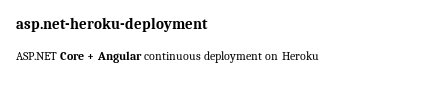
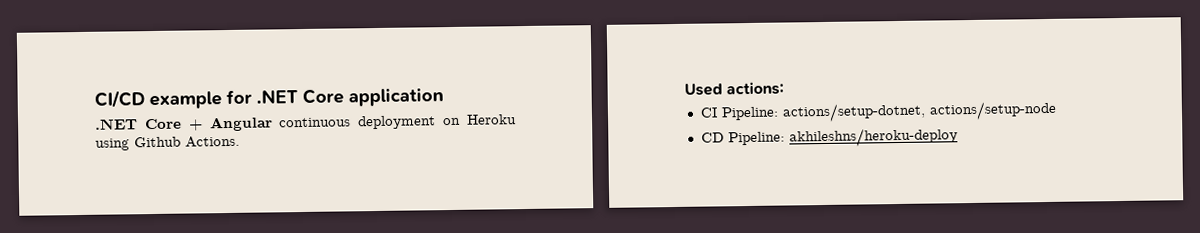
- asp.net-heroku-deployment
- ASP.NET Core + Angular continuous deployment on Heroku
+ CI/CD example for .NET Core application
+ .NET Core + Angular continuous deployment on Heroku using Github Actions.
+ Used actions:
+ CI Pipeline: actions/setup-dotnet, actions/setup-node
+ CD Pipeline: akhileshns/heroku-deploy

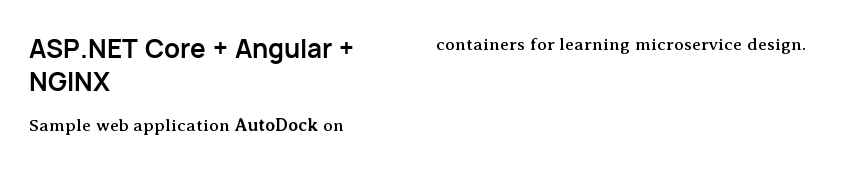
- CI/CD example for .NET Core application
- .NET Core + Angular continuous deployment on Heroku using Github Actions.
- Used actions:
- CI Pipeline: actions/setup-dotnet, actions/setup-node
- CD Pipeline: akhileshns/heroku-deploy
+ ASP.NET Core + Angular + NGINX
+ Sample web application AutoDock on containers for learning microservice design.

